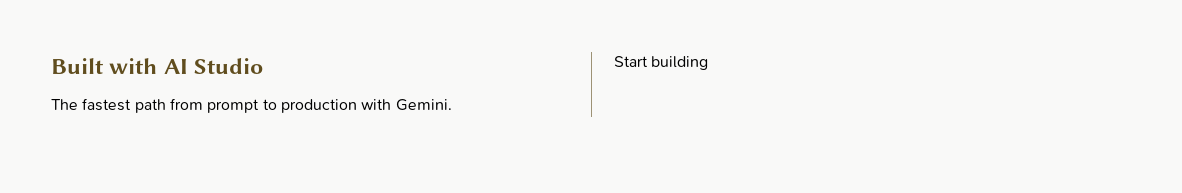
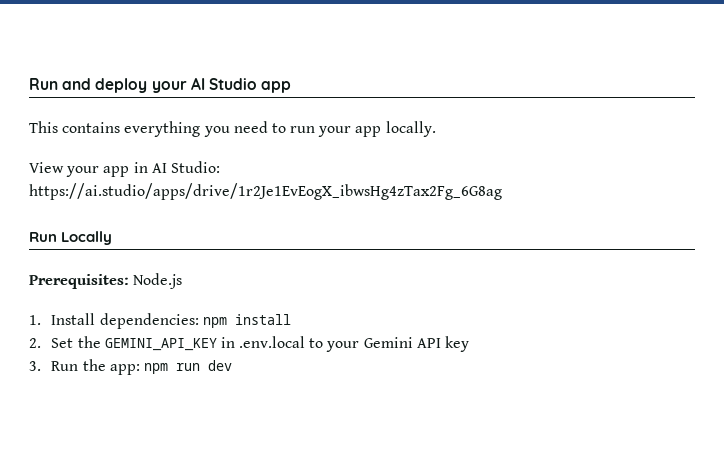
- Built with AI Studio
- The fastest path from prompt to production with Gemini.
- Start building
+ Run and deploy your AI Studio app
+ This contains everything you need to run your app locally.
+ View your app in AI Studio: https://ai.studio/apps/drive/1r2Je1EvEogX_ibwsHg4zTax2Fg_6G8ag
+ Run Locally
+ Prerequisites: Node.js
+ 1. Install dependencies: npm install
+ 2. Set the GEMINI_API_KEY in .env.local to your Gemini API key
+ 3. Run the app: npm run dev

